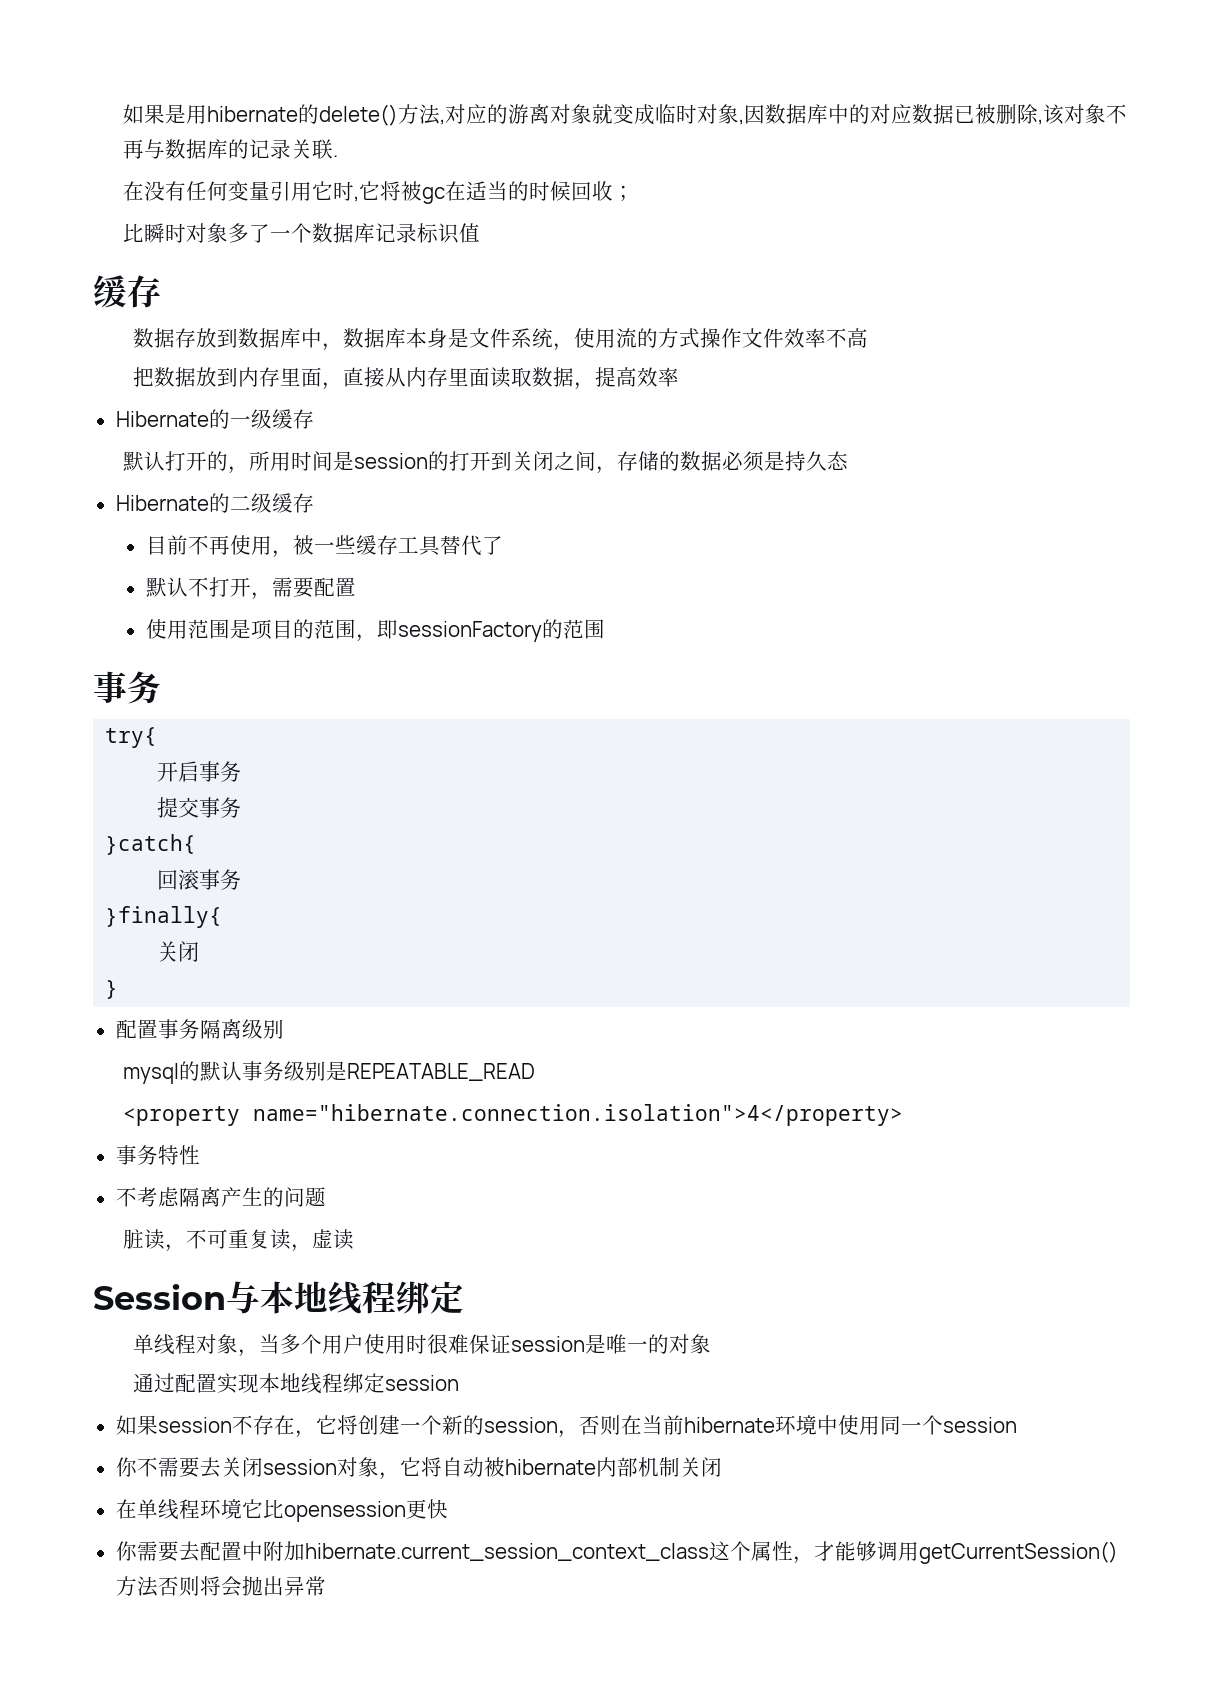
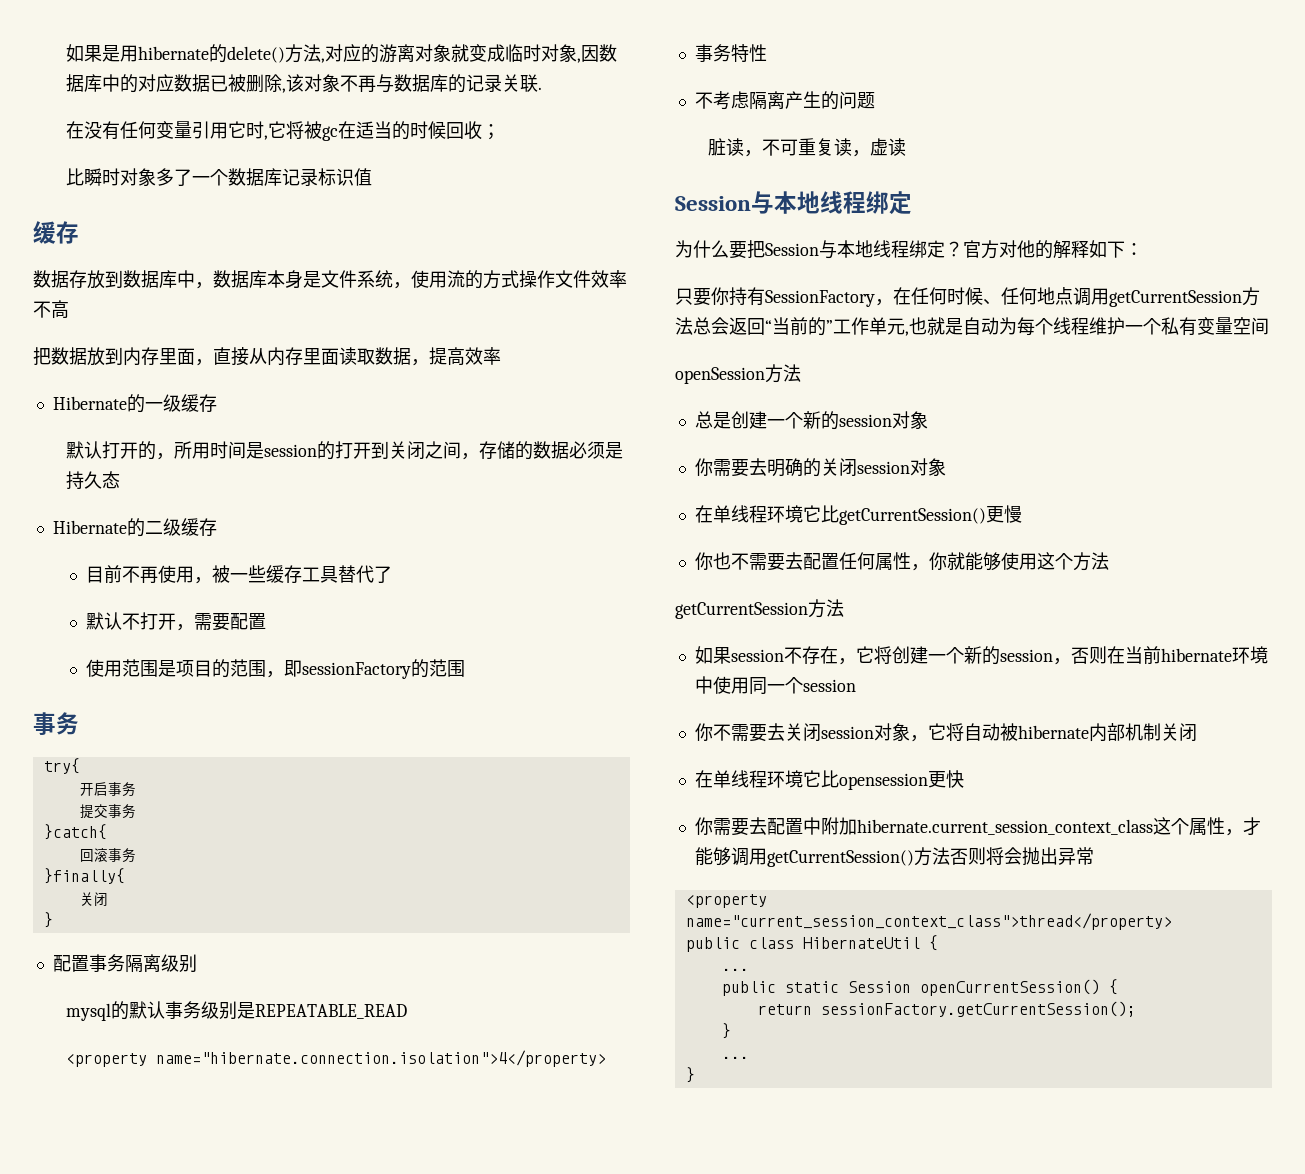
- 单线程对象，当多个用户使用时很难保证session是唯一的对象
- 通过配置实现本地线程绑定session
+ 为什么要把Session与本地线程绑定？官方对他的解释如下：
+ 只要你持有SessionFactory，在任何时候、任何地点调用getCurrentSession方法总会返回“当前的”工作单元,也就是自动为每个线程维护一个私有变量空间
+ openSession方法
+ 总是创建一个新的session对象
+ 你需要去明确的关闭session对象
+ 在单线程环境它比getCurrentSession()更慢
+ 你也不需要去配置任何属性，你就能够使用这个方法
+ getCurrentSession方法
+ <property name="current_session_context_class">thread</property>
+ public class HibernateUtil {
+ ...
+ public static Session openCurrentSession() {
+ return sessionFactory.getCurrentSession();
+ }
+ ...
+ }

